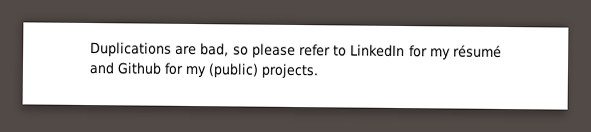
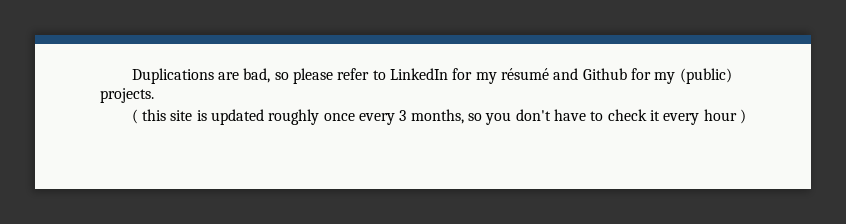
+ ( this site is updated roughly once every 3 months, so you don't have to check it every hour )

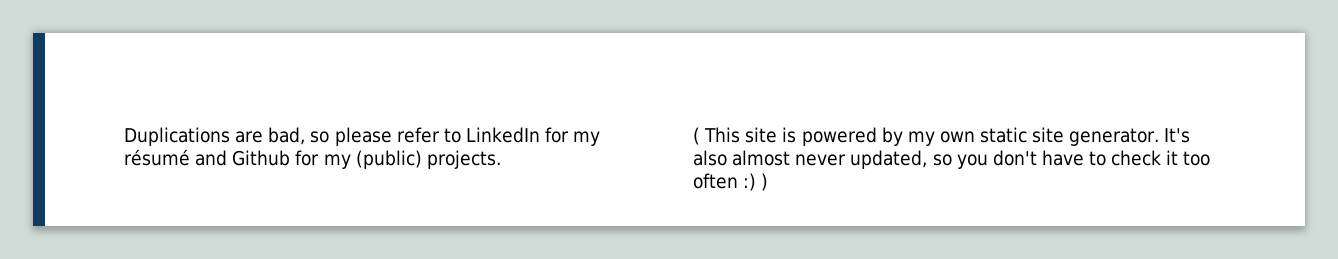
- ( this site is updated roughly once every 3 months, so you don't have to check it every hour )
+ ( This site is powered by my own static site generator. It's also almost never updated, so you don't have to check it too often :) )

